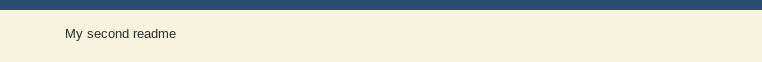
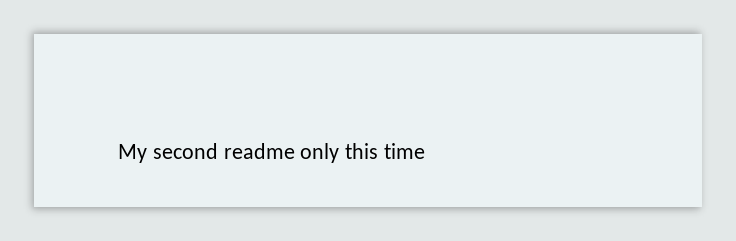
- My second readme
+ My second readme only this time

